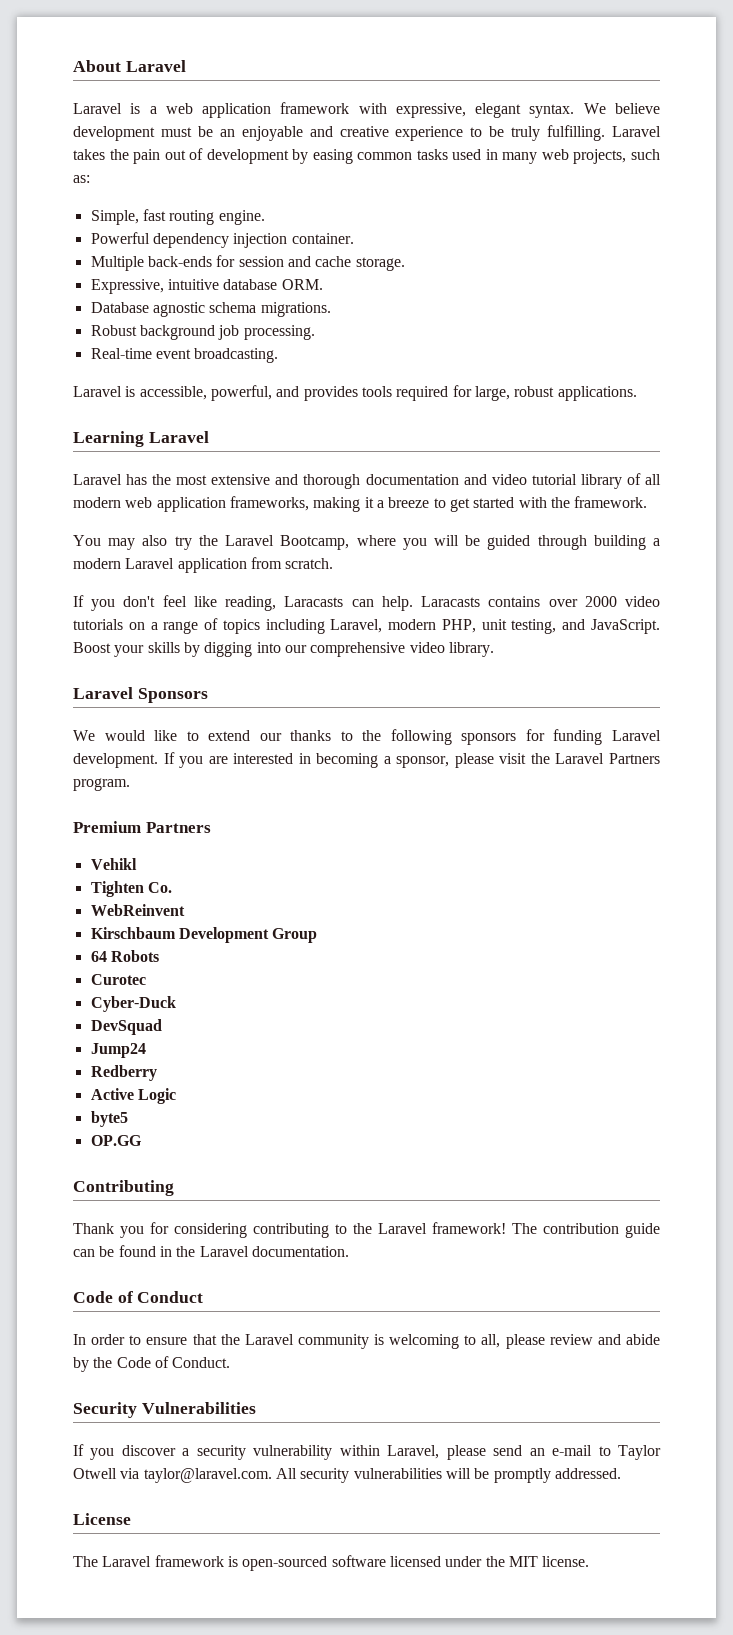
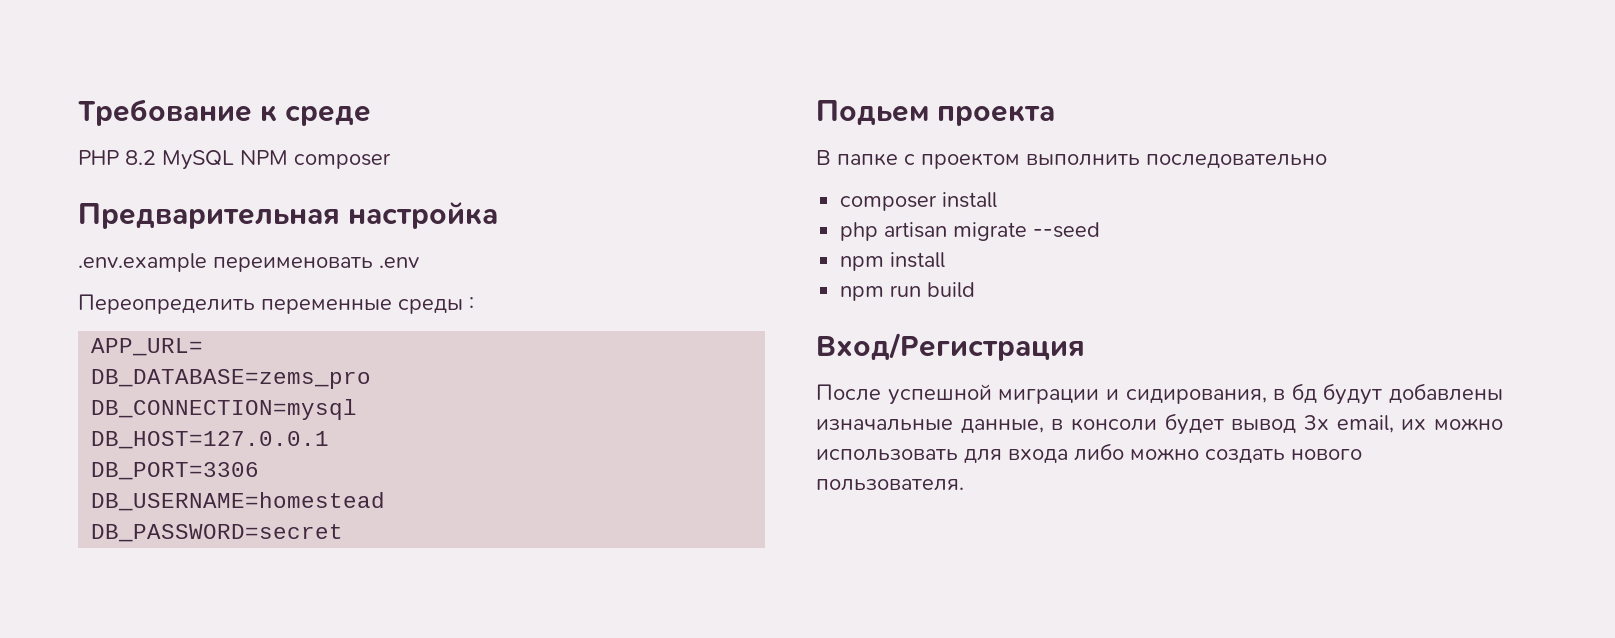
- About Laravel
- Laravel is a web application framework with expressive, elegant syntax. We believe development must be an enjoyable and creative experience to be truly fulfilling. Laravel takes the pain out of development by easing common tasks used in many web projects, such as:
- Simple, fast routing engine.
- Powerful dependency injection container.
- Multiple back-ends for session and cache storage.
- Expressive, intuitive database ORM.
- Database agnostic schema migrations.
- Robust background job processing.
- Real-time event broadcasting.
- Laravel is accessible, powerful, and provides tools required for large, robust applications.
- Learning Laravel
- Laravel has the most extensive and thorough documentation and video tutorial library of all modern web application frameworks, making it a breeze to get started with the framework.
- You may also try the Laravel Bootcamp, where you will be guided through building a modern Laravel application from scratch.
- If you don't feel like reading, Laracasts can help. Laracasts contains over 2000 video tutorials on a range of topics including Laravel, modern PHP, unit testing, and JavaScript. Boost your skills by digging into our comprehensive video library.
- Laravel Sponsors
- We would like to extend our thanks to the following sponsors for funding Laravel development. If you are interested in becoming a sponsor, please visit the Laravel Partners program.
- Premium Partners
- Vehikl
- Tighten Co.
- WebReinvent
- Kirschbaum Development Group
- 64 Robots
- Curotec
- Cyber-Duck
- DevSquad
- Jump24
- Redberry
- Active Logic
- byte5
- OP.GG
- Contributing
- Thank you for considering contributing to the Laravel framework! The contribution guide can be found in the Laravel documentation.
- Code of Conduct
- In order to ensure that the Laravel community is welcoming to all, please review and abide by the Code of Conduct.
- Security Vulnerabilities
- If you discover a security vulnerability within Laravel, please send an e-mail to Taylor Otwell via taylor@laravel.com. All security vulnerabilities will be promptly addressed.
- License
- The Laravel framework is open-sourced software licensed under the MIT license.
+ Требование к среде
+ PHP 8.2 MySQL NPM composer
+ Предварительная настройка
+ .env.example переименовать .env
+ Переопределить переменные среды :
+ APP_URL=
+ DB_DATABASE=zems_pro
+ DB_CONNECTION=mysql
+ DB_HOST=127.0.0.1
+ DB_PORT=3306
+ DB_USERNAME=homestead
+ DB_PASSWORD=secret
+ Подьем проекта
+ В папке с проектом выполнить последовательно
+ composer install
+ php artisan migrate --seed
+ npm install
+ npm run build
+ Вход/Регистрация
+ После успешной миграции и сидирования, в бд будут добавлены изначальные данные, в консоли будет вывод 3х email, их можно использовать для входа либо можно создать нового пользователя.

